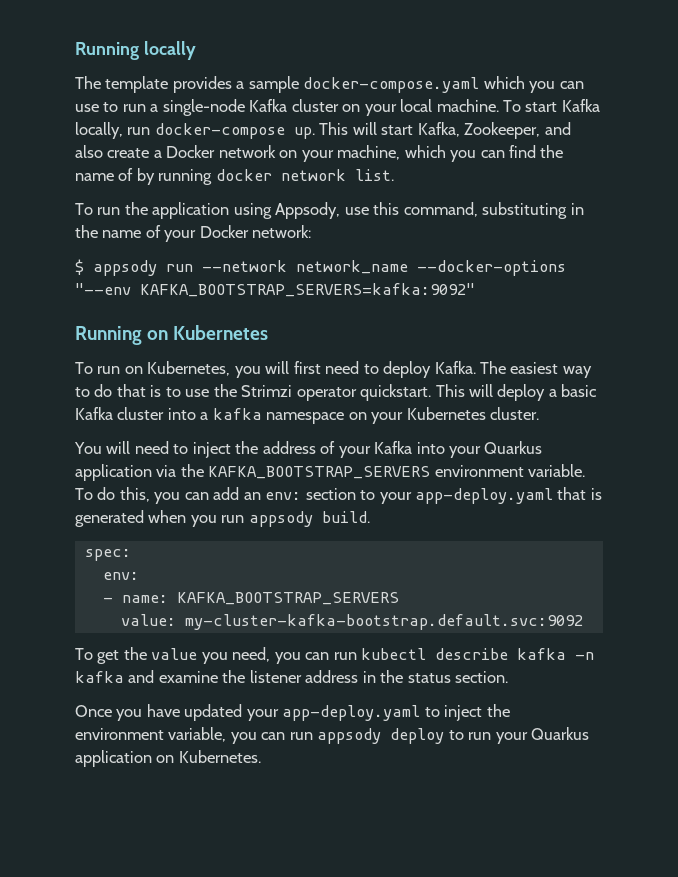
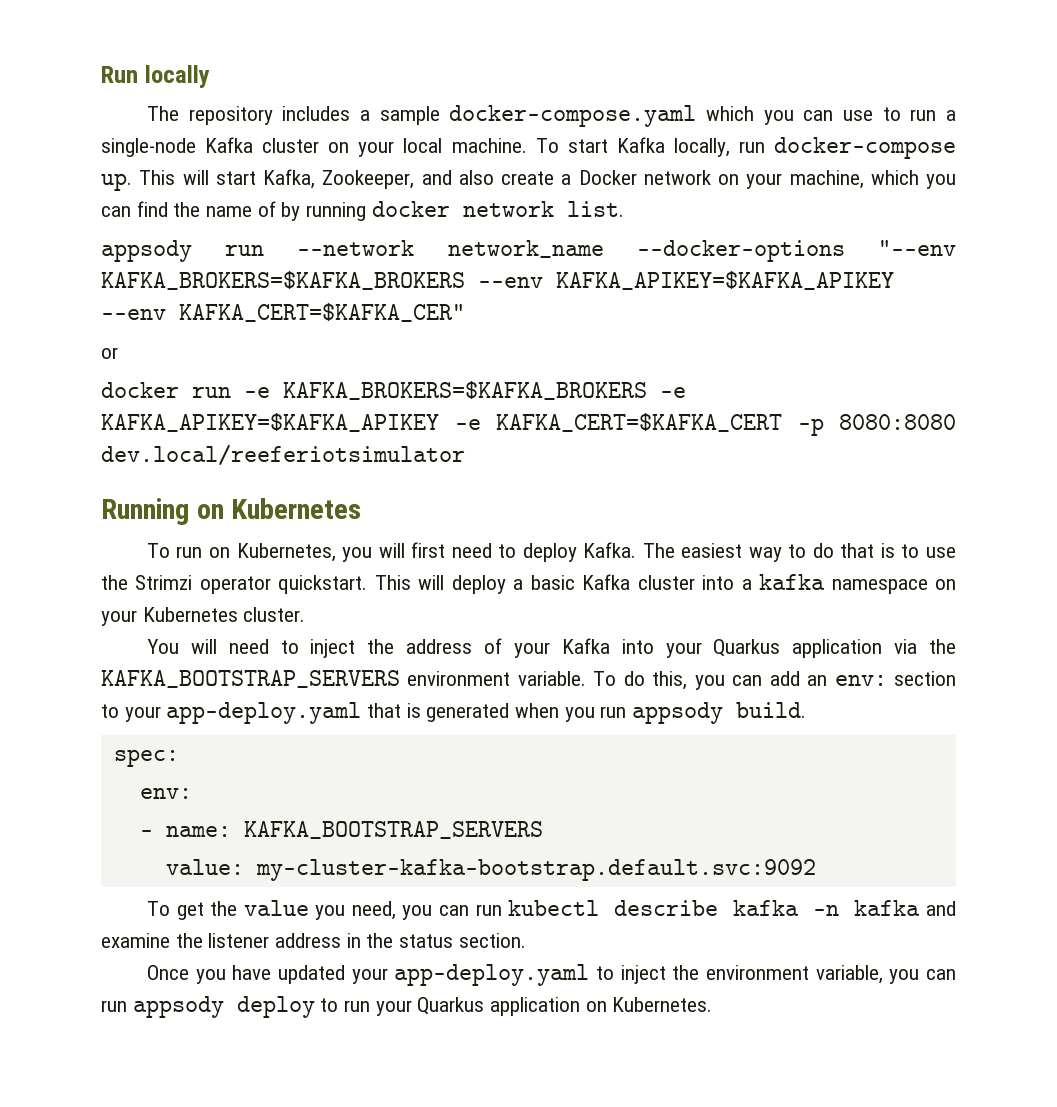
- Running locally
+ Run locally
- The template provides a sample docker-compose.yaml which you can use to run a single-node Kafka cluster on your local machine.
+ The repository includes a sample docker-compose.yaml which you can use to run a single-node Kafka cluster on your local machine.
- To run the application using Appsody, use this command, substituting in the name of your Docker network:
- $ appsody run --network network_name --docker-options "--env KAFKA_BOOTSTRAP_SERVERS=kafka:9092"
+ appsody run --network network_name --docker-options "--env KAFKA_BROKERS=$KAFKA_BROKERS --env KAFKA_APIKEY=$KAFKA_APIKEY --env KAFKA_CERT=$KAFKA_CER"
+ or
+ docker run -e KAFKA_BROKERS=$KAFKA_BROKERS -e KAFKA_APIKEY=$KAFKA_APIKEY -e KAFKA_CERT=$KAFKA_CERT -p 8080:8080 dev.local/reeferiotsimulator

